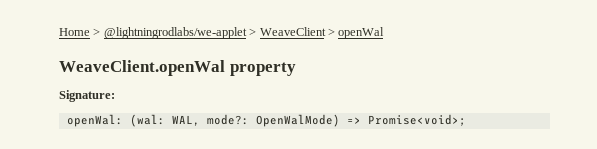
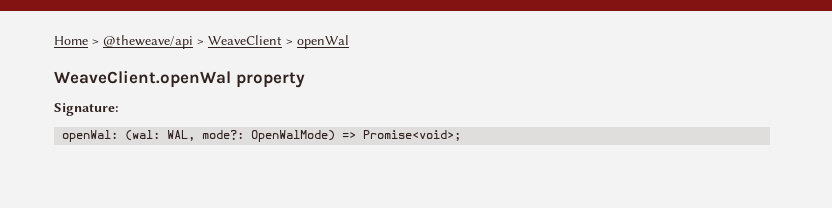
- Home > @lightningrodlabs/we-applet > WeaveClient > openWal
+ Home > @theweave/api > WeaveClient > openWal

